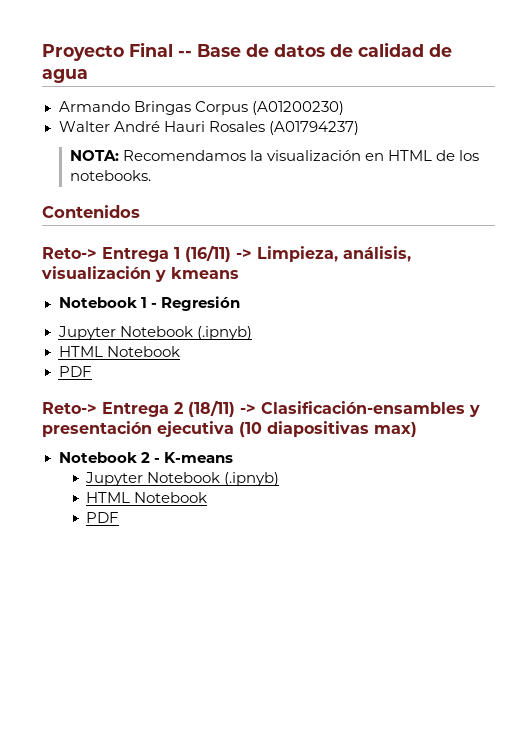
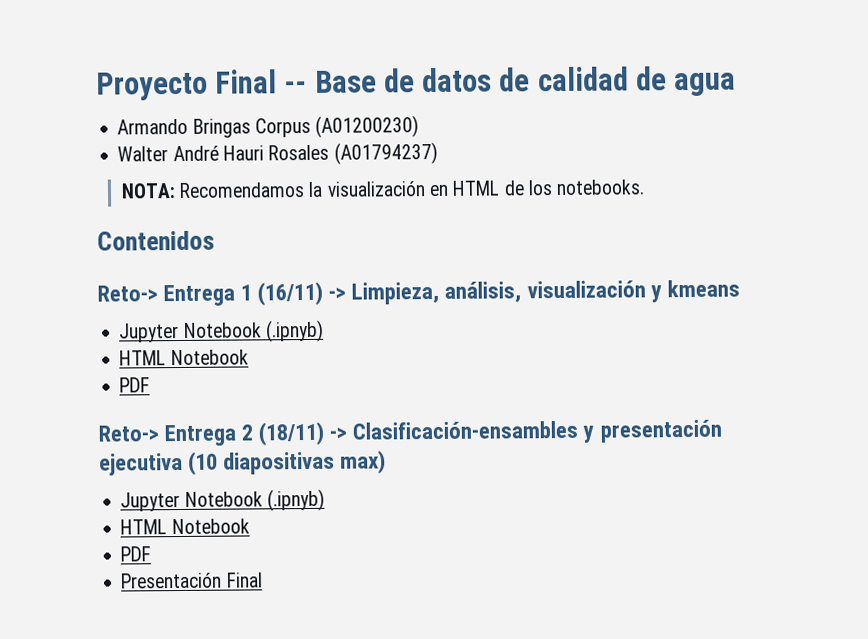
- Notebook 1 - Regresión
  Reto-> Entrega 2 (18/11) -> Clasificación-ensambles y presentación ejecutiva (10 diapositivas max)
- Notebook 2 - K-means
  Jupyter Notebook (.ipnyb)
  HTML Notebook
  PDF
+ Presentación Final

